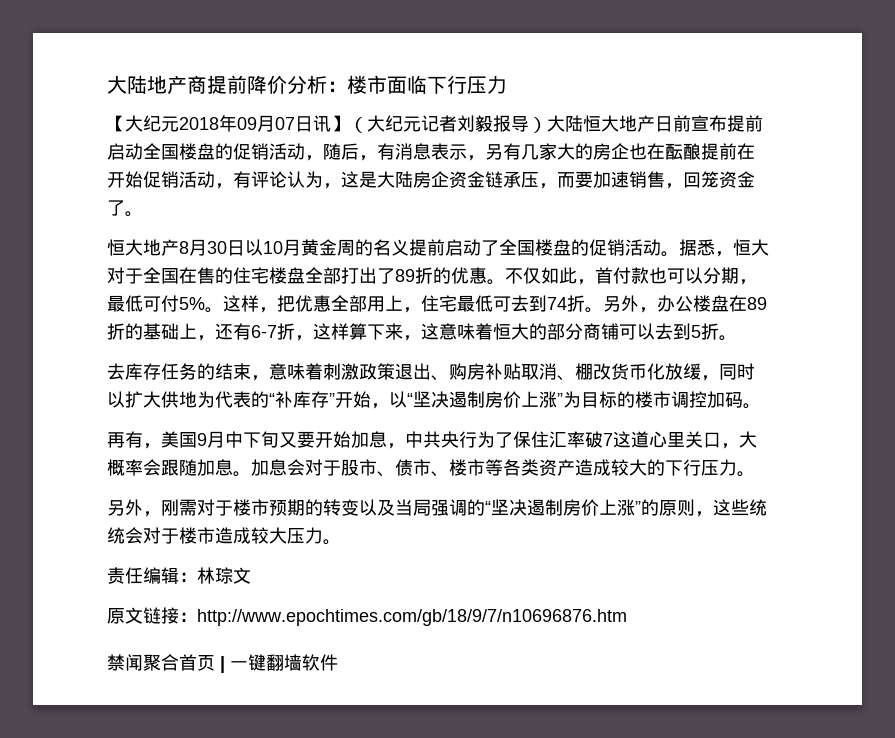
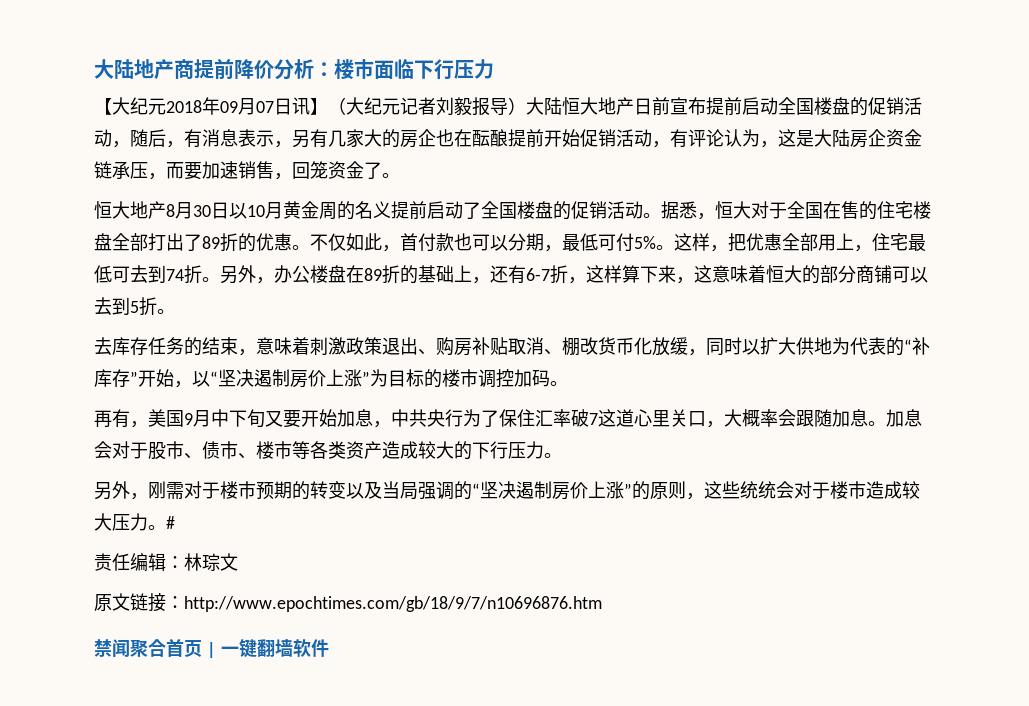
- 【大纪元2018年09月07日讯】（大纪元记者刘毅报导）大陆恒大地产日前宣布提前启动全国楼盘的促销活动，随后，有消息表示，另有几家大的房企也在酝酿提前在开始促销活动，有评论认为，这是大陆房企资金链承压，而要加速销售，回笼资金了。
+ 【大纪元2018年09月07日讯】（大纪元记者刘毅报导）大陆恒大地产日前宣布提前启动全国楼盘的促销活动，随后，有消息表示，另有几家大的房企也在酝酿提前开始促销活动，有评论认为，这是大陆房企资金链承压，而要加速销售，回笼资金了。
+ #

